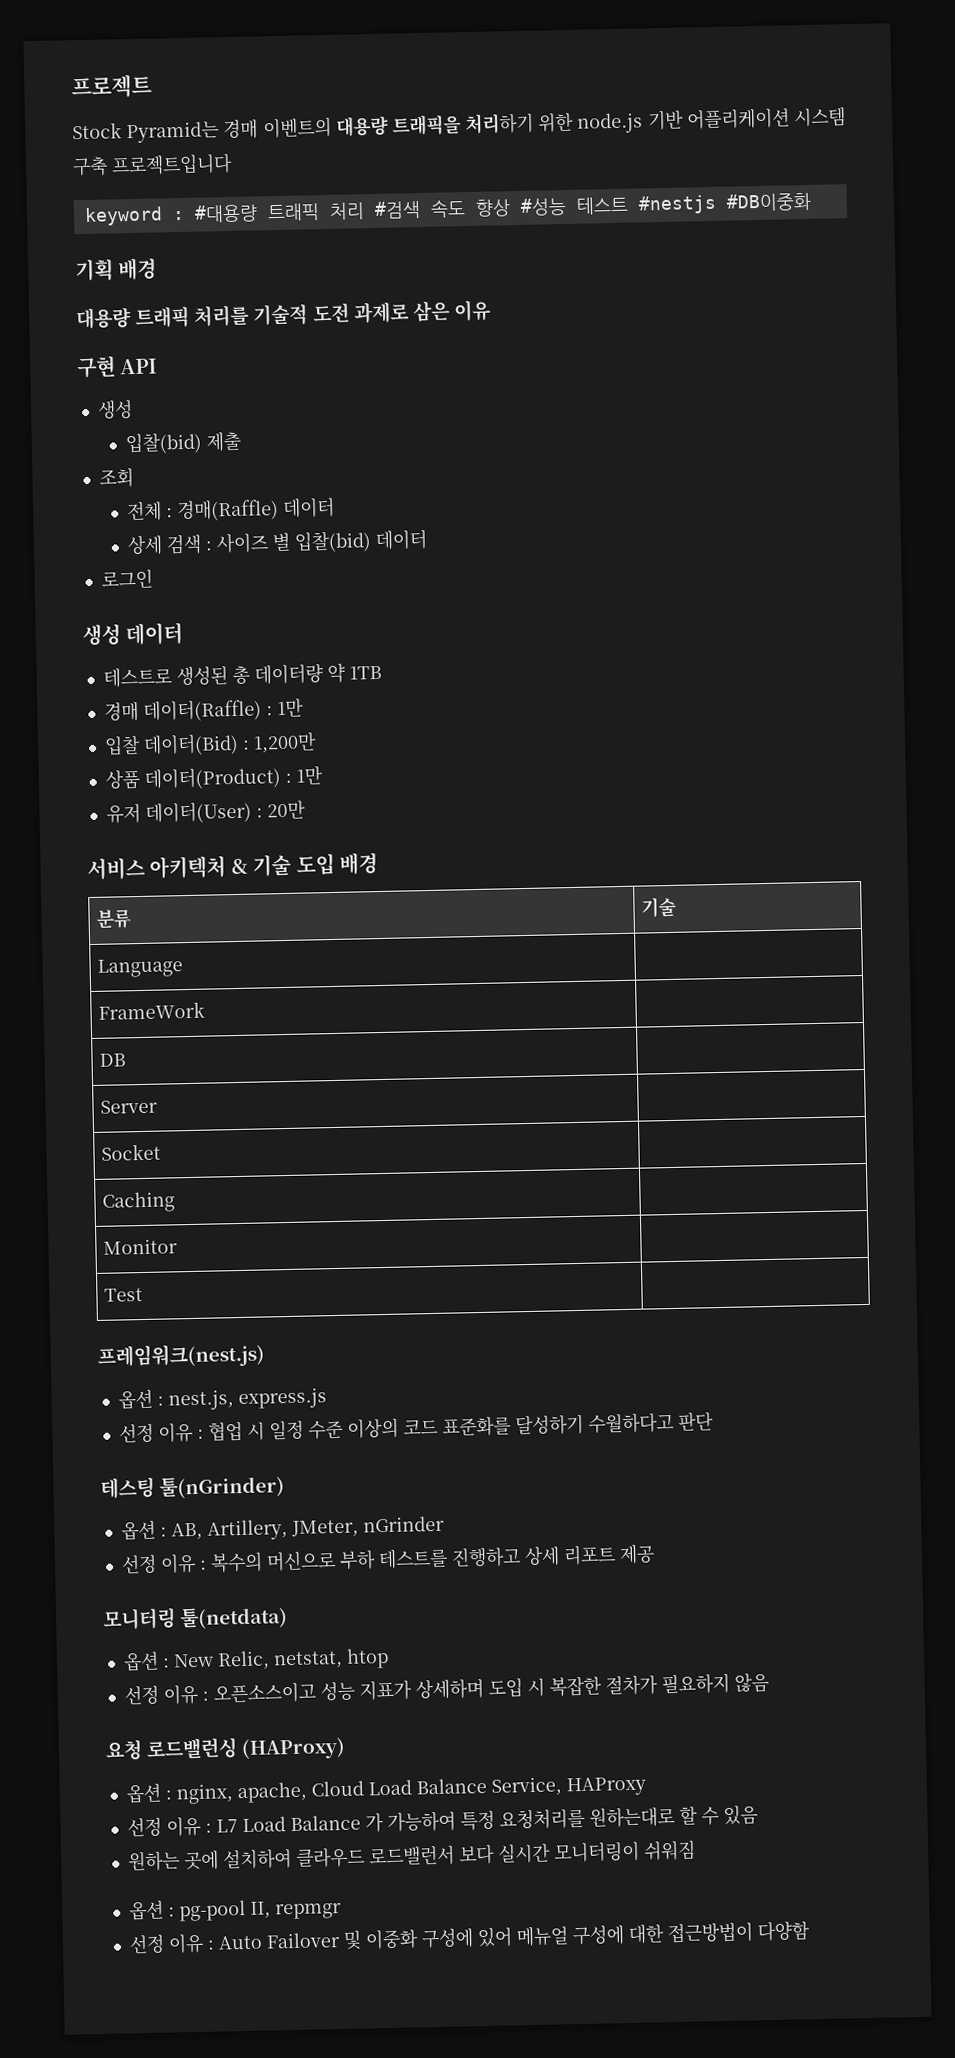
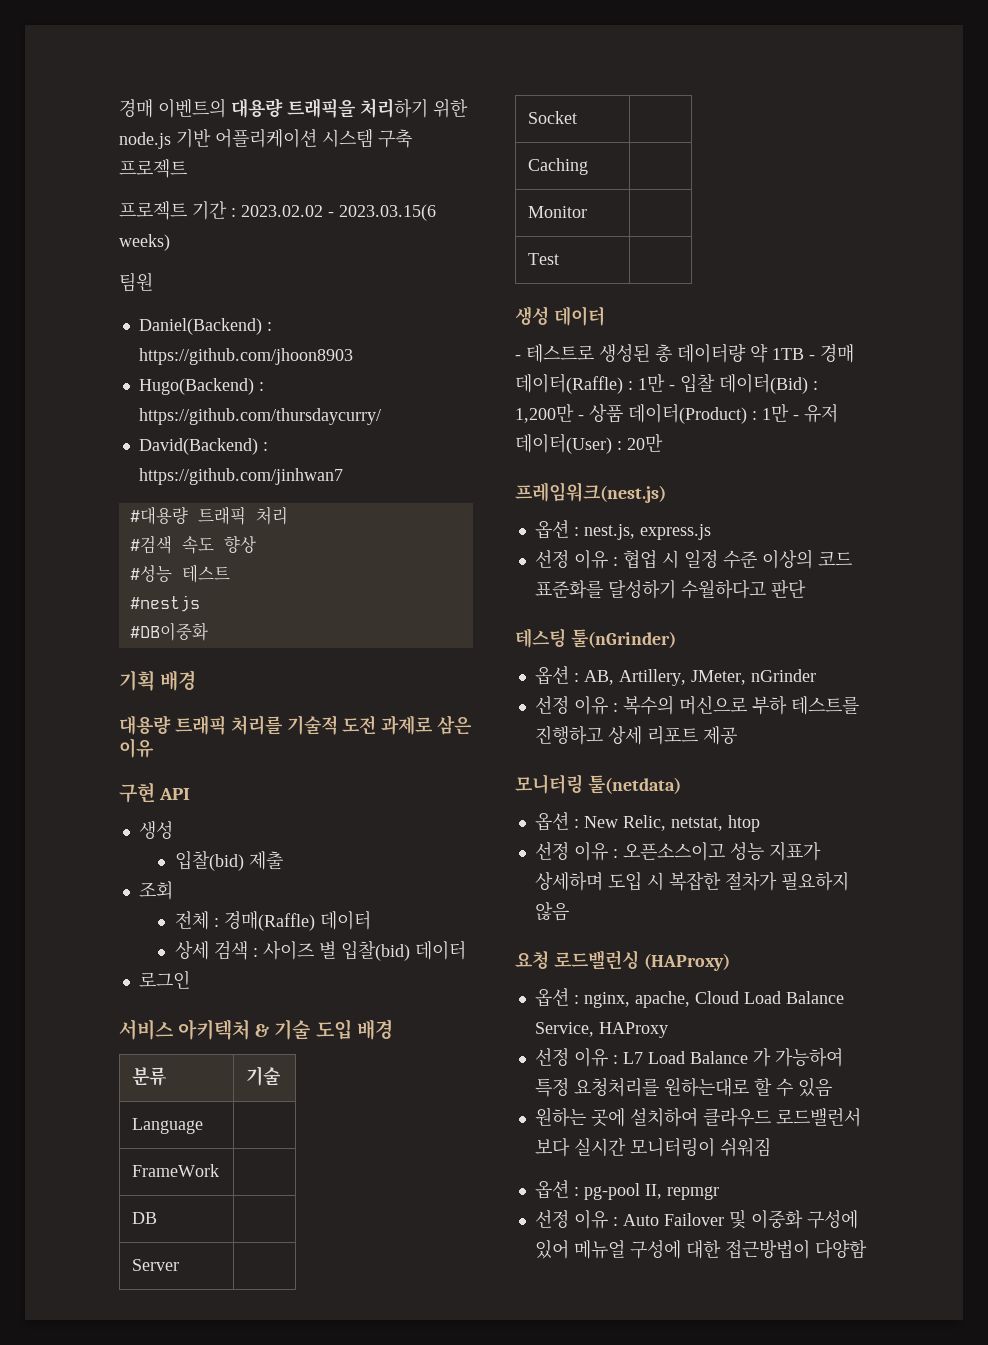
- 프로젝트
- Stock Pyramid는 경매 이벤트의 대용량 트래픽을 처리하기 위한 node.js 기반 어플리케이션 시스템 구축 프로젝트입니다
- keyword : #대용량 트래픽 처리 #검색 속도 향상 #성능 테스트 #nestjs #DB이중화
+ 경매 이벤트의 대용량 트래픽을 처리하기 위한 node.js 기반 어플리케이션 시스템 구축 프로젝트
+ 프로젝트 기간 : 2023.02.02 - 2023.03.15(6 weeks)
+ 팀원
+ Daniel(Backend) : https://github.com/jhoon8903
+ Hugo(Backend) : https://github.com/thursdaycurry/
+ David(Backend) : https://github.com/jinhwan7
+ #대용량 트래픽 처리
+ #검색 속도 향상
+ #성능 테스트
+ #nestjs
+ #DB이중화
- 생성 데이터
- 테스트로 생성된 총 데이터량 약 1TB
- 경매 데이터(Raffle) : 1만
- 입찰 데이터(Bid) : 1,200만
- 상품 데이터(Product) : 1만
- 유저 데이터(User) : 20만
+ 생성 데이터
+ - 테스트로 생성된 총 데이터량 약 1TB - 경매 데이터(Raffle) : 1만 - 입찰 데이터(Bid) : 1,200만 - 상품 데이터(Product) : 1만 - 유저 데이터(User) : 20만

